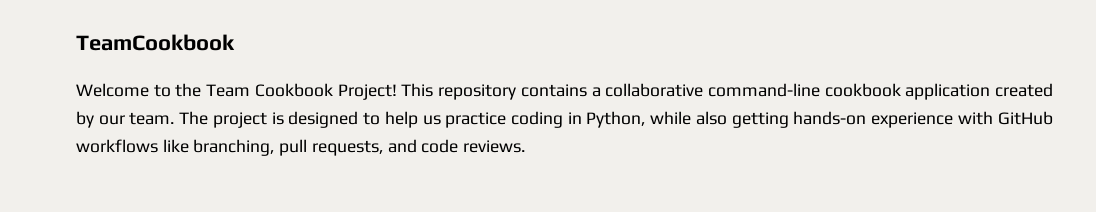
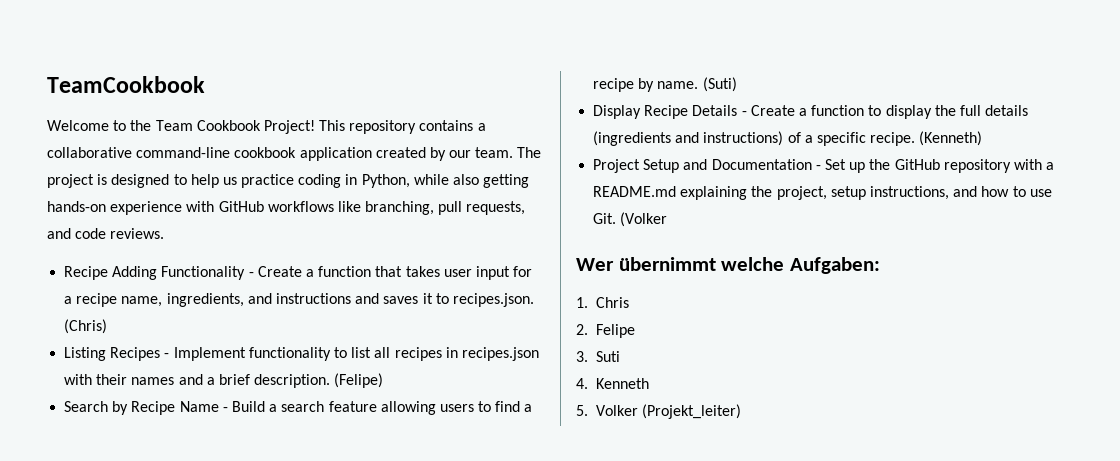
+ Recipe Adding Functionality - Create a function that takes user input for a recipe name, ingredients, and instructions and saves it to recipes.json. (Chris)
+ Listing Recipes - Implement functionality to list all recipes in recipes.json with their names and a brief description. (Felipe)
+ Search by Recipe Name - Build a search feature allowing users to find a recipe by name. (Suti)
+ Display Recipe Details - Create a function to display the full details (ingredients and instructions) of a specific recipe. (Kenneth)
+ Project Setup and Documentation - Set up the GitHub repository with a README.md explaining the project, setup instructions, and how to use Git. (Volker
+ Wer übernimmt welche Aufgaben:
+ 1. Chris
+ 2. Felipe
+ 3. Suti
+ 4. Kenneth
+ 5. Volker (Projekt_leiter)

